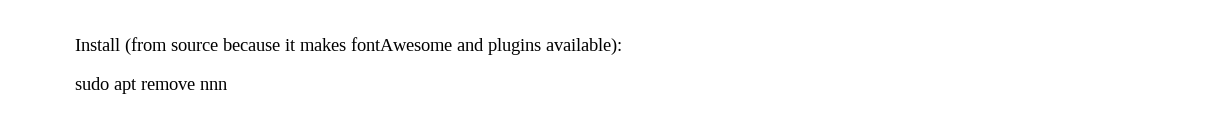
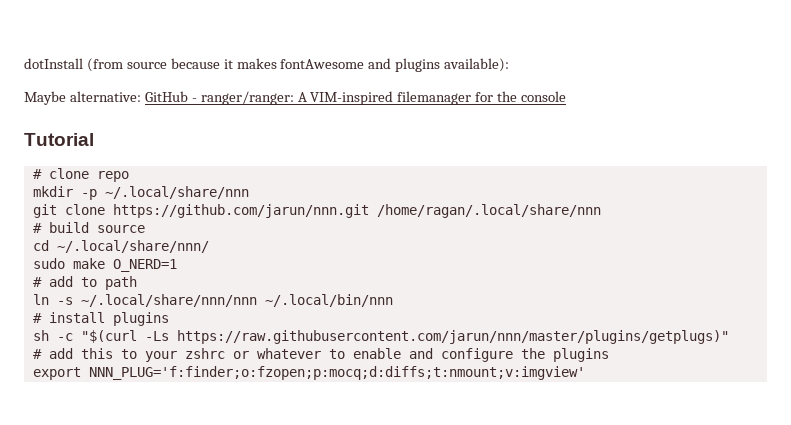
- Install (from source because it makes fontAwesome and plugins available):
+ dotInstall (from source because it makes fontAwesome and plugins available):
- sudo apt remove nnn
+ Maybe alternative: GitHub - ranger/ranger: A VIM-inspired filemanager for the console
+ Tutorial
+ # clone repo
+ mkdir -p ~/.local/share/nnn
+ git clone https://github.com/jarun/nnn.git /home/ragan/.local/share/nnn
+ # build source
+ cd ~/.local/share/nnn/
+ sudo make O_NERD=1
+ # add to path
+ ln -s ~/.local/share/nnn/nnn ~/.local/bin/nnn
+ # install plugins
+ sh -c "$(curl -Ls https://raw.githubusercontent.com/jarun/nnn/master/plugins/getplugs)"
+ # add this to your zshrc or whatever to enable and configure the plugins
+ export NNN_PLUG='f:finder;o:fzopen;p:mocq;d:diffs;t:nmount;v:imgview'

